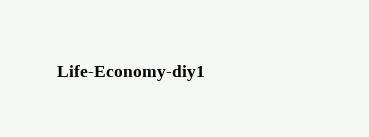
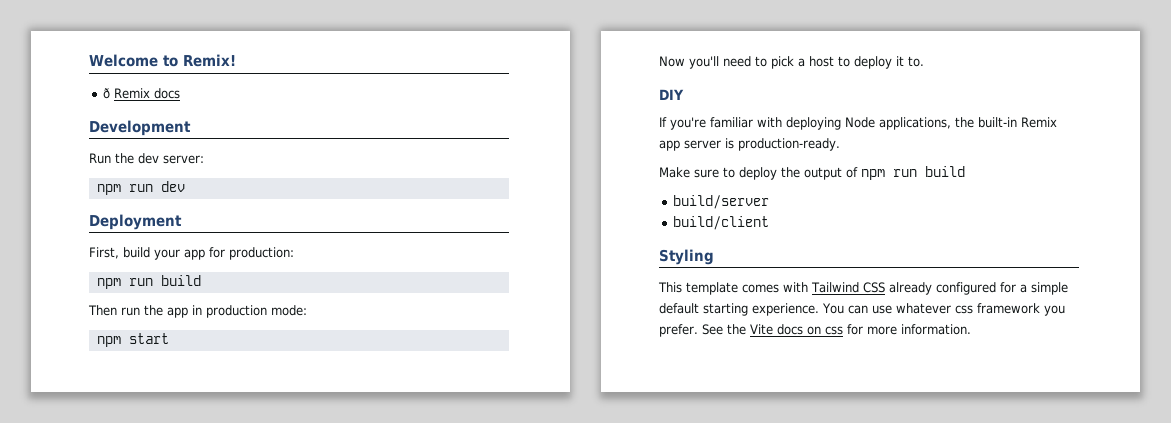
- Life-Economy-diy1
+ Welcome to Remix!
+ ð Remix docs
+ Development
+ Run the dev server:
+ npm run dev
+ Deployment
+ First, build your app for production:
+ npm run build
+ Then run the app in production mode:
+ npm start
+ Now you'll need to pick a host to deploy it to.
+ DIY
+ If you're familiar with deploying Node applications, the built-in Remix app server is production-ready.
+ Make sure to deploy the output of npm run build
+ build/server
+ build/client
+ Styling
+ This template comes with Tailwind CSS already configured for a simple default starting experience. You can use whatever css framework you prefer. See the Vite docs on css for more information.

